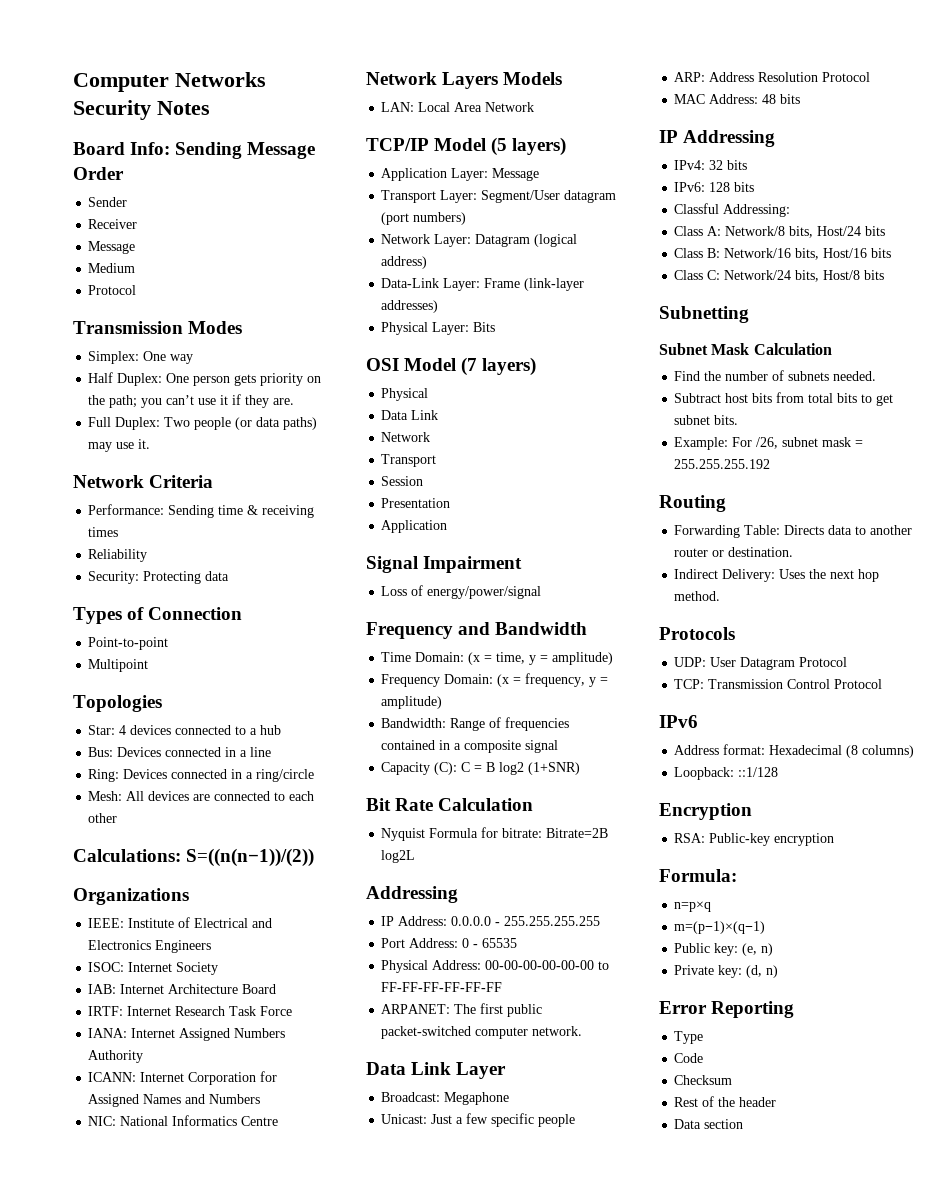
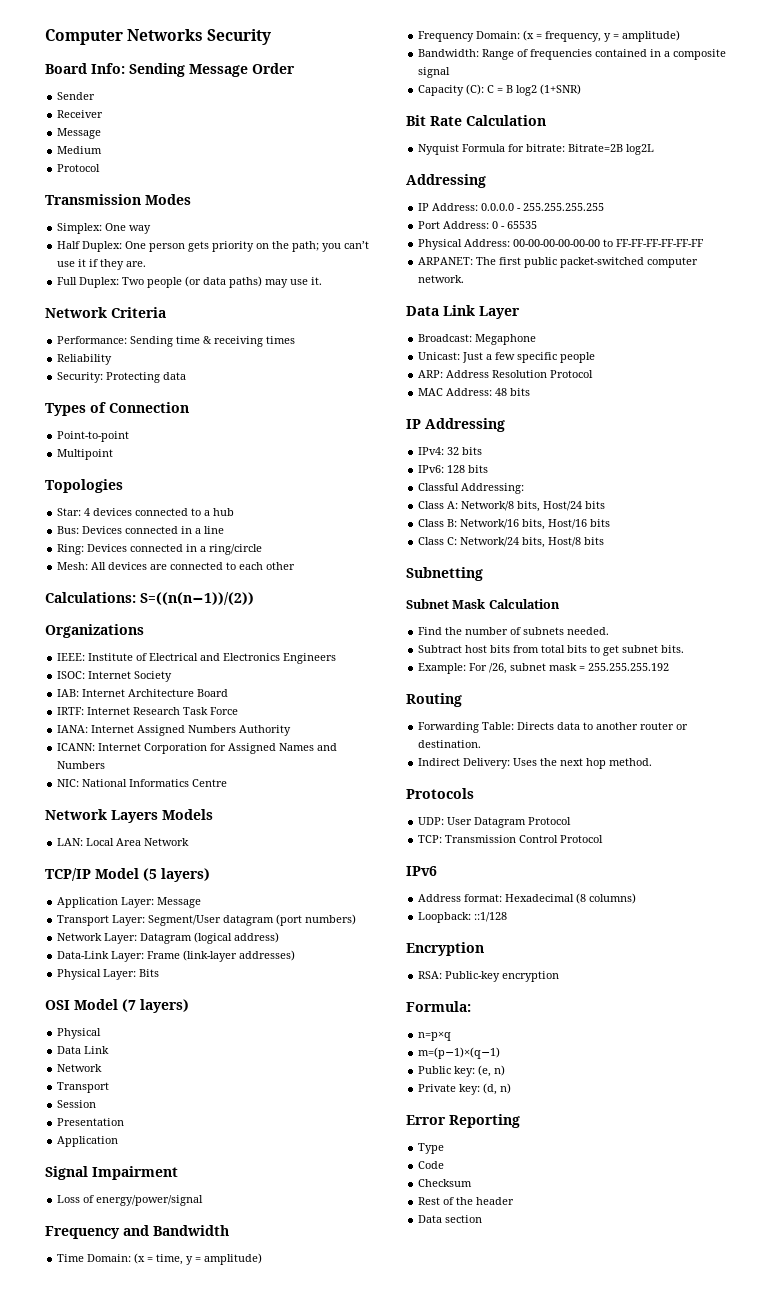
- Computer Networks Security Notes
+ Computer Networks Security

